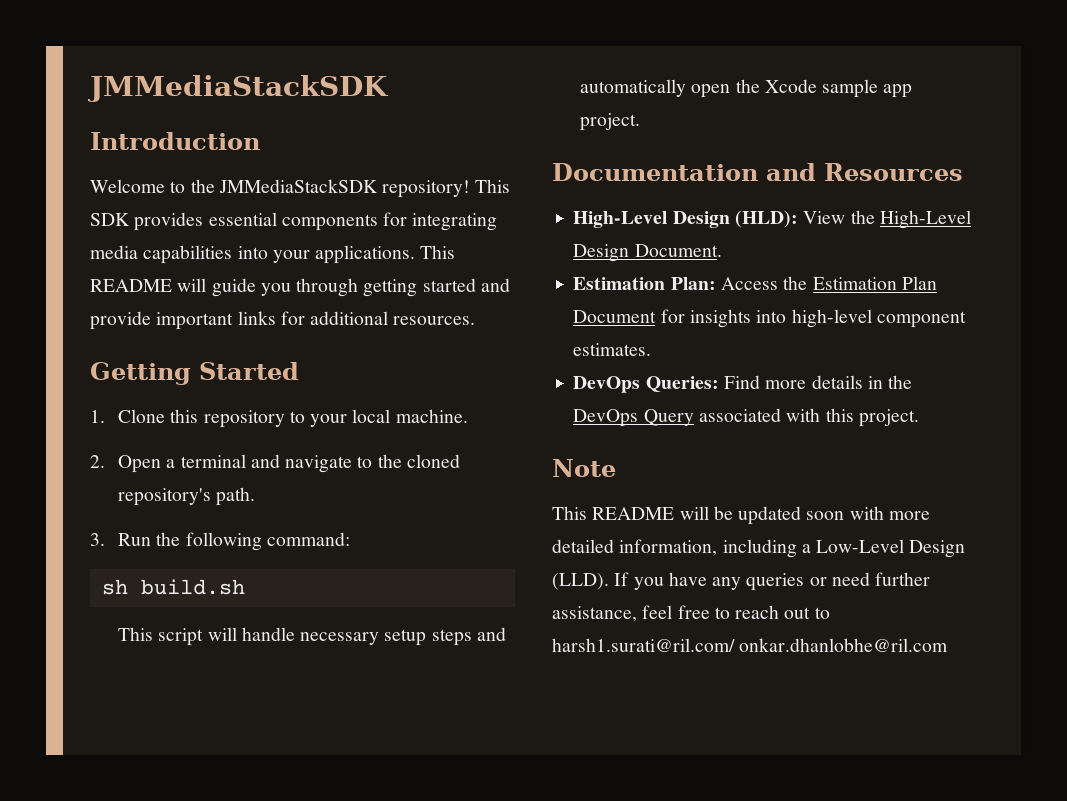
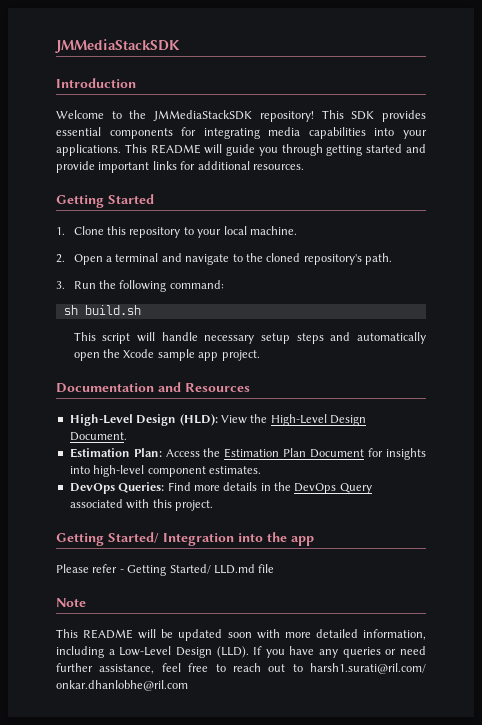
+ Getting Started/ Integration into the app
+ Please refer - Getting Started/ LLD.md file

